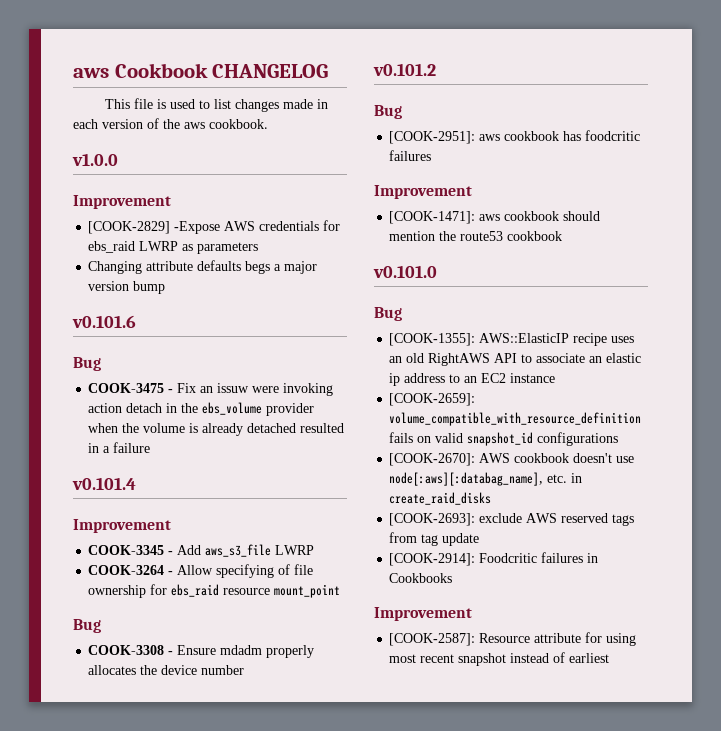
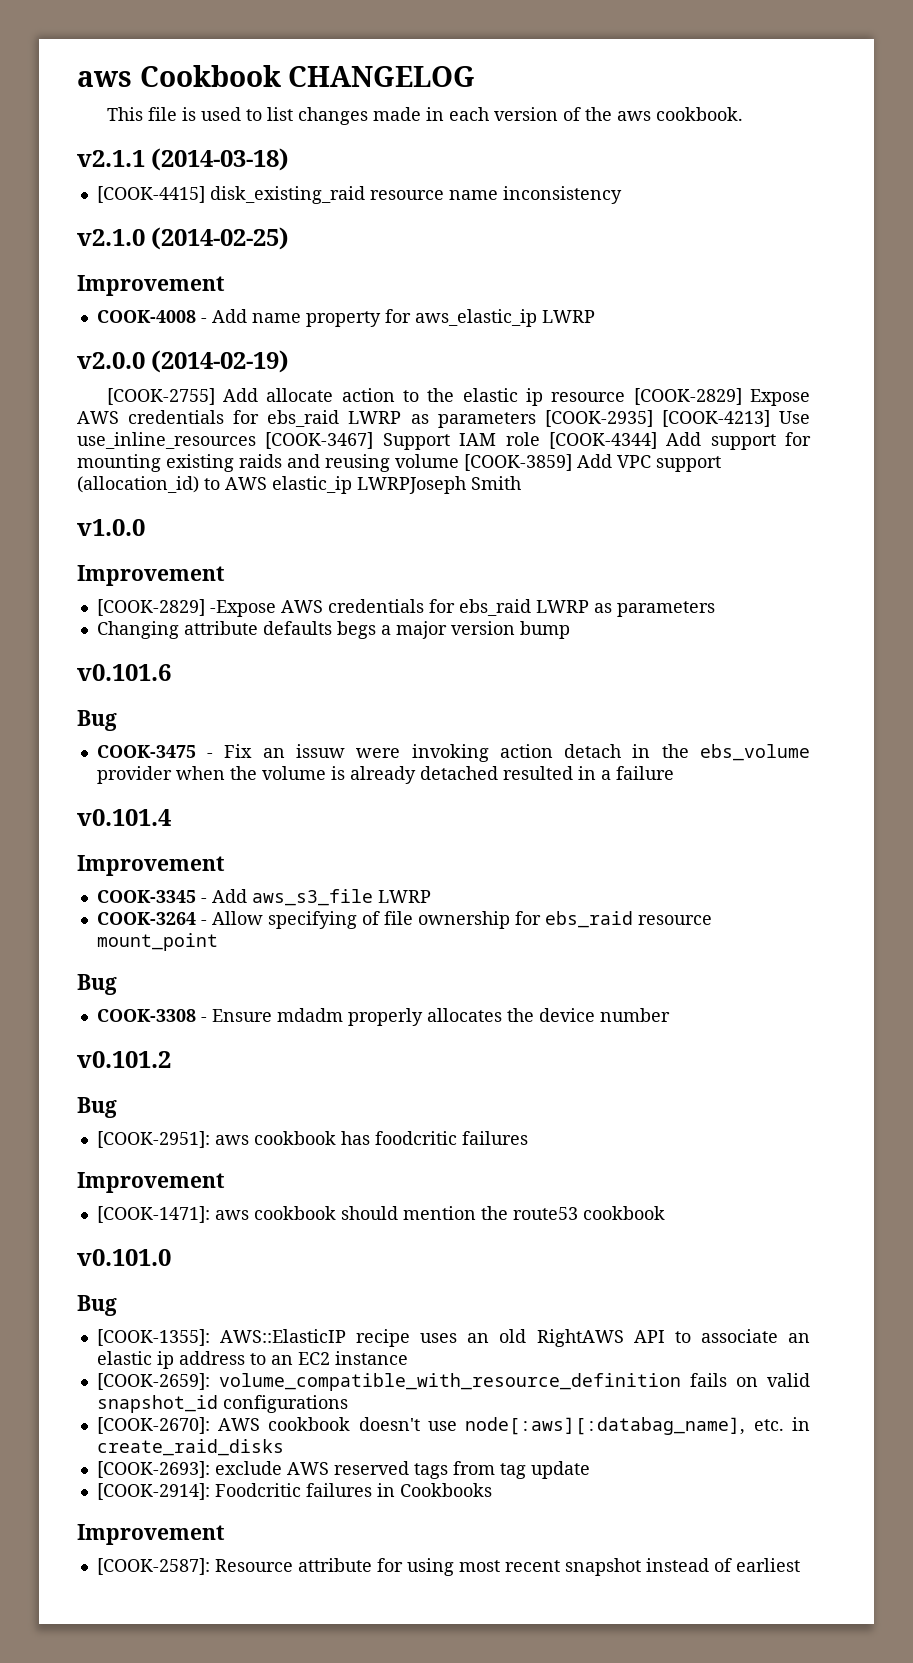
+ v2.1.1 (2014-03-18)
+ [COOK-4415] disk_existing_raid resource name inconsistency
+ v2.1.0 (2014-02-25)
+ Improvement
+ COOK-4008 - Add name property for aws_elastic_ip LWRP
+ v2.0.0 (2014-02-19)
+ [COOK-2755] Add allocate action to the elastic ip resource [COOK-2829] Expose AWS credentials for ebs_raid LWRP as parameters [COOK-2935] [COOK-4213] Use use_inline_resources [COOK-3467] Support IAM role [COOK-4344] Add support for mounting existing raids and reusing volume [COOK-3859] Add VPC support (allocation_id) to AWS elastic_ip LWRPJoseph Smith

